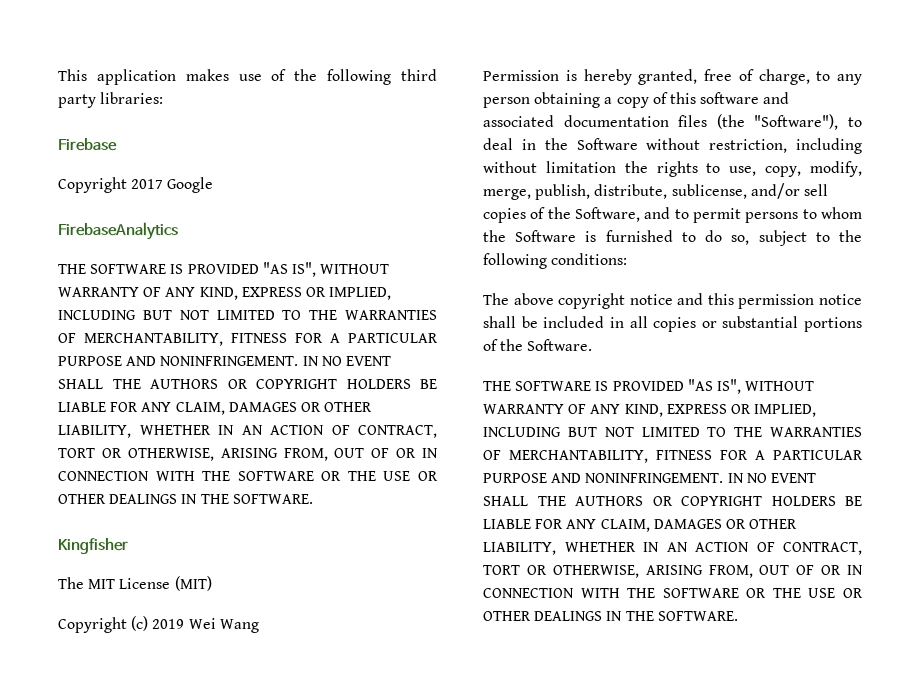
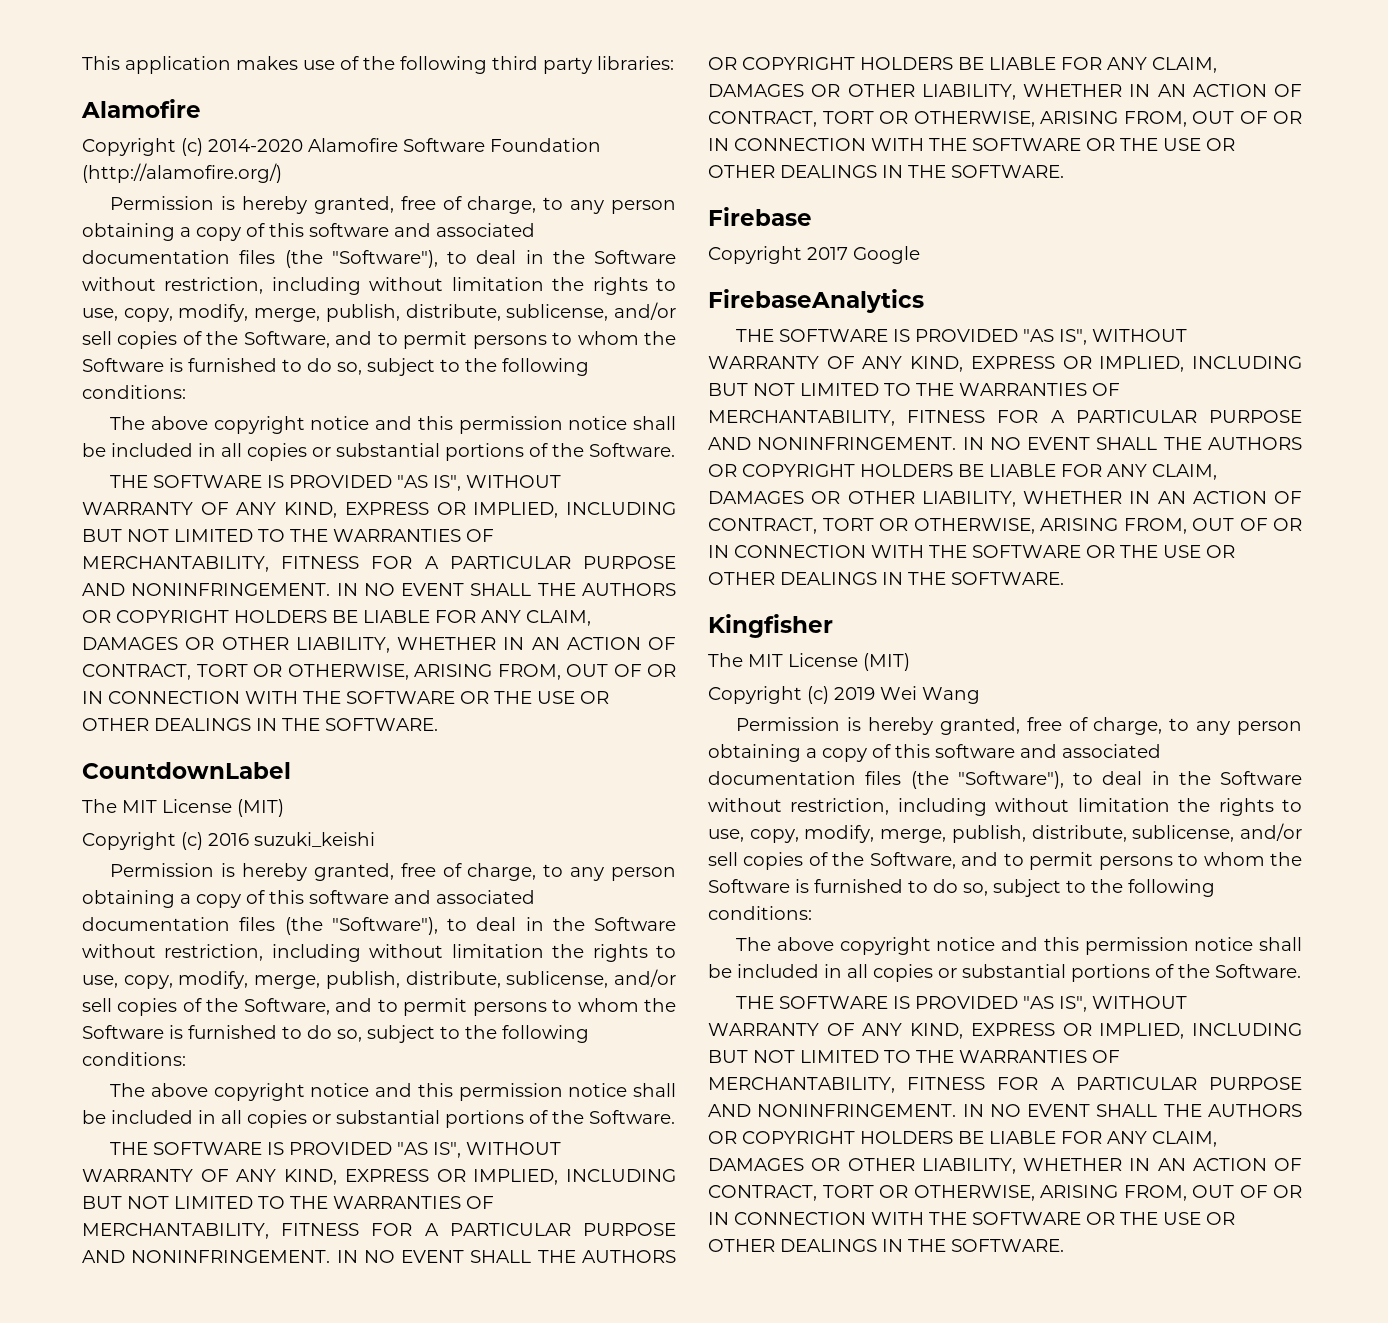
  This application makes use of the following third party libraries:
+ Alamofire
+ Copyright (c) 2014-2020 Alamofire Software Foundation (http://alamofire.org/)
+ Permission is hereby granted, free of charge, to any person obtaining a copy of this software and associated documentation files (the "Software"), to deal in the Software without restriction, including without limitation the rights to use, copy, modify, merge, publish, distribute, sublicense, and/or sell copies of the Software, and to permit persons to whom the Software is furnished to do so, subject to the following conditions:
+ The above copyright notice and this permission notice shall be included in all copies or substantial portions of the Software.
+ THE SOFTWARE IS PROVIDED "AS IS", WITHOUT WARRANTY OF ANY KIND, EXPRESS OR IMPLIED, INCLUDING BUT NOT LIMITED TO THE WARRANTIES OF MERCHANTABILITY, FITNESS FOR A PARTICULAR PURPOSE AND NONINFRINGEMENT. IN NO EVENT SHALL THE AUTHORS OR COPYRIGHT HOLDERS BE LIABLE FOR ANY CLAIM, DAMAGES OR OTHER LIABILITY, WHETHER IN AN ACTION OF CONTRACT, TORT OR OTHERWISE, ARISING FROM, OUT OF OR IN CONNECTION WITH THE SOFTWARE OR THE USE OR OTHER DEALINGS IN THE SOFTWARE.
+ CountdownLabel
+ The MIT License (MIT)
+ Copyright (c) 2016 suzuki_keishi
+ Permission is hereby granted, free of charge, to any person obtaining a copy of this software and associated documentation files (the "Software"), to deal in the Software without restriction, including without limitation the rights to use, copy, modify, merge, publish, distribute, sublicense, and/or sell copies of the Software, and to permit persons to whom the Software is furnished to do so, subject to the following conditions:
+ The above copyright notice and this permission notice shall be included in all copies or substantial portions of the Software.
+ THE SOFTWARE IS PROVIDED "AS IS", WITHOUT WARRANTY OF ANY KIND, EXPRESS OR IMPLIED, INCLUDING BUT NOT LIMITED TO THE WARRANTIES OF MERCHANTABILITY, FITNESS FOR A PARTICULAR PURPOSE AND NONINFRINGEMENT. IN NO EVENT SHALL THE AUTHORS OR COPYRIGHT HOLDERS BE LIABLE FOR ANY CLAIM, DAMAGES OR OTHER LIABILITY, WHETHER IN AN ACTION OF CONTRACT, TORT OR OTHERWISE, ARISING FROM, OUT OF OR IN CONNECTION WITH THE SOFTWARE OR THE USE OR OTHER DEALINGS IN THE SOFTWARE.

